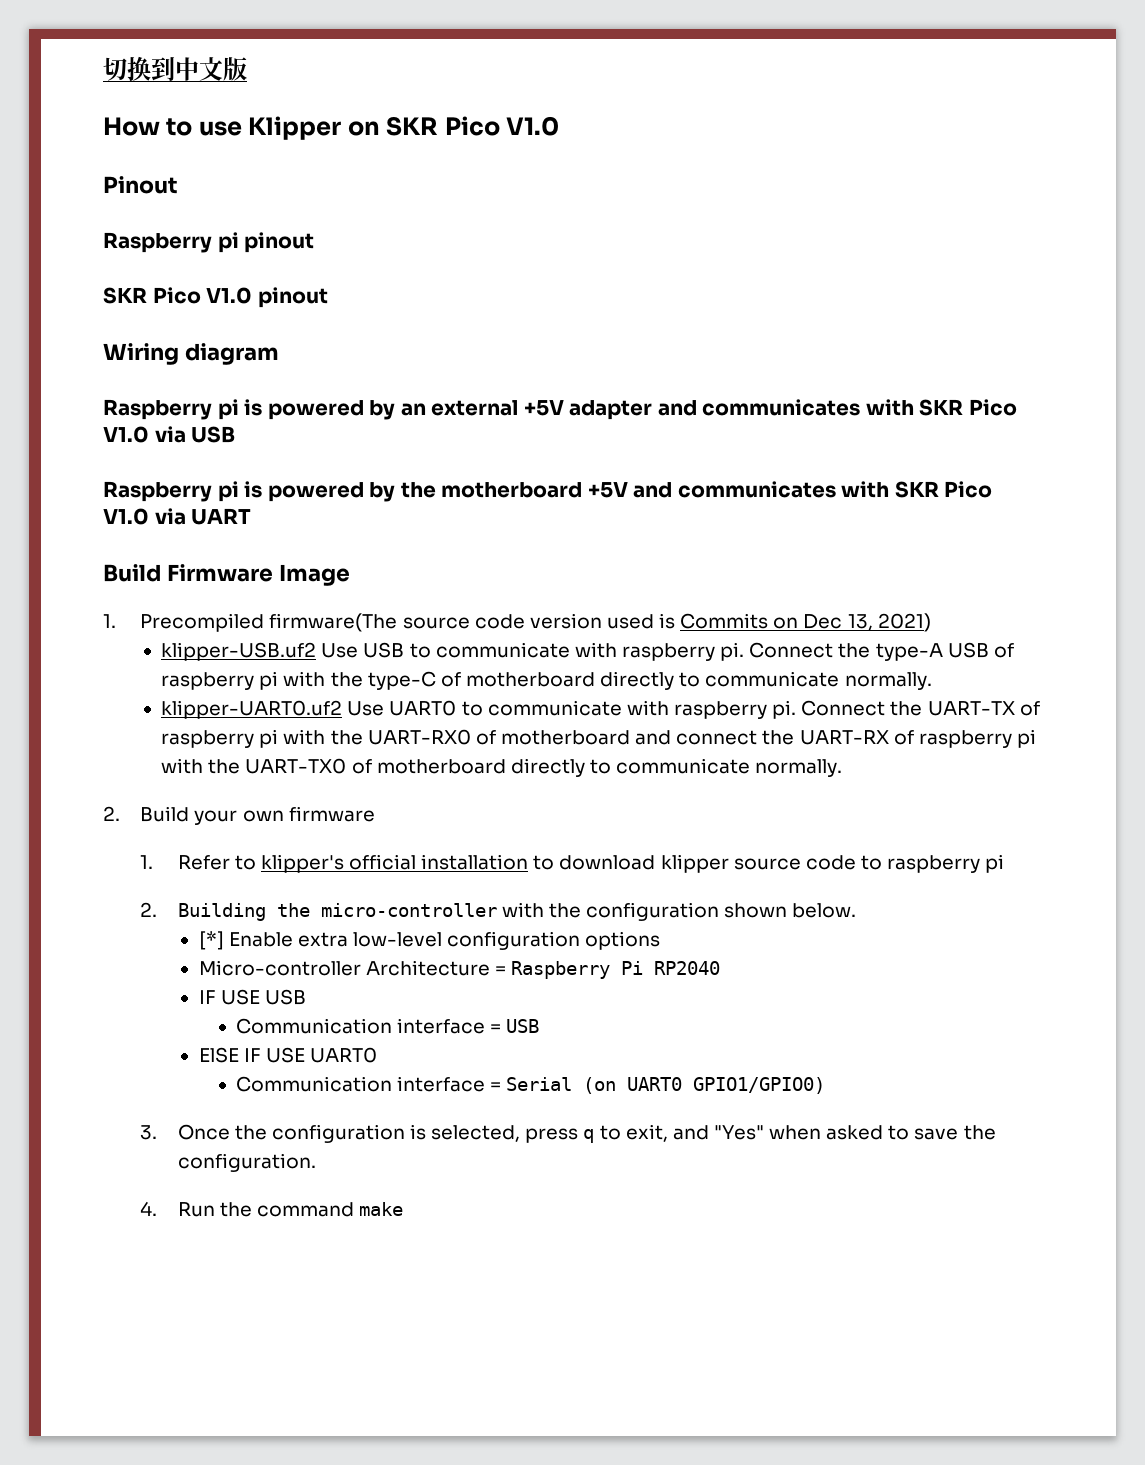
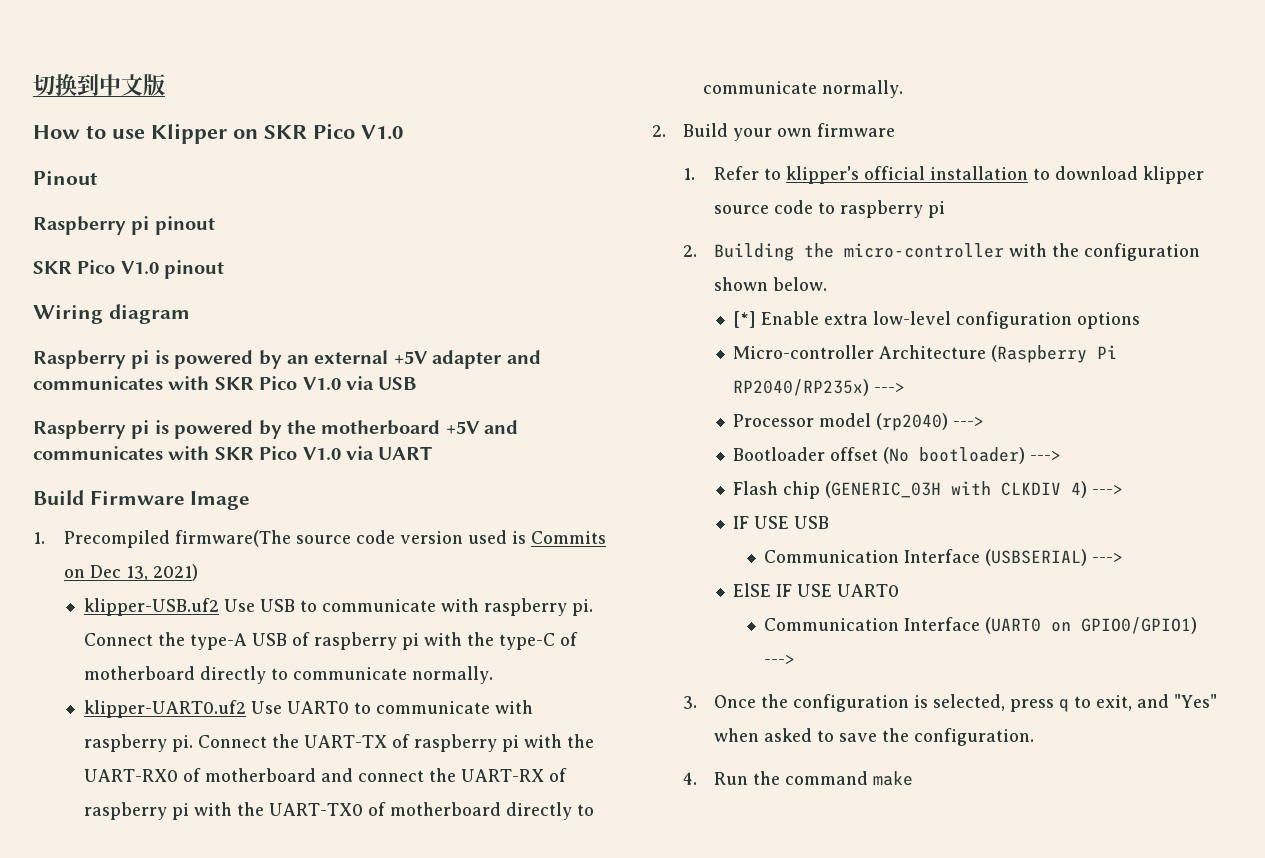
- Micro-controller Architecture = Raspberry Pi RP2040
+ Micro-controller Architecture (Raspberry Pi RP2040/RP235x) --->
+ Processor model (rp2040) --->
+ Bootloader offset (No bootloader) --->
+ Flash chip (GENERIC_03H with CLKDIV 4) --->
- Communication interface = USB
+ Communication Interface (USBSERIAL) --->
- Communication interface = Serial (on UART0 GPIO1/GPIO0)
+ Communication Interface (UART0 on GPIO0/GPIO1) --->

